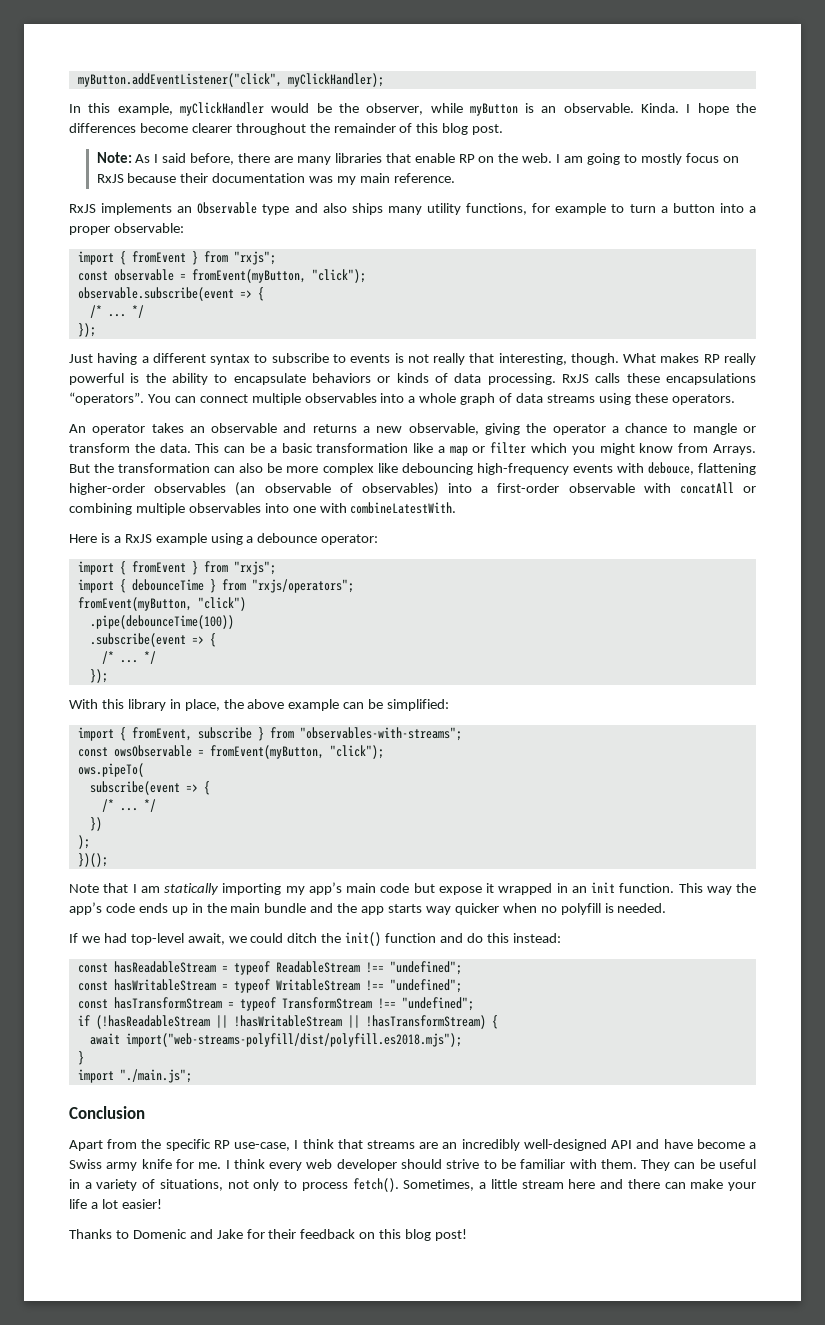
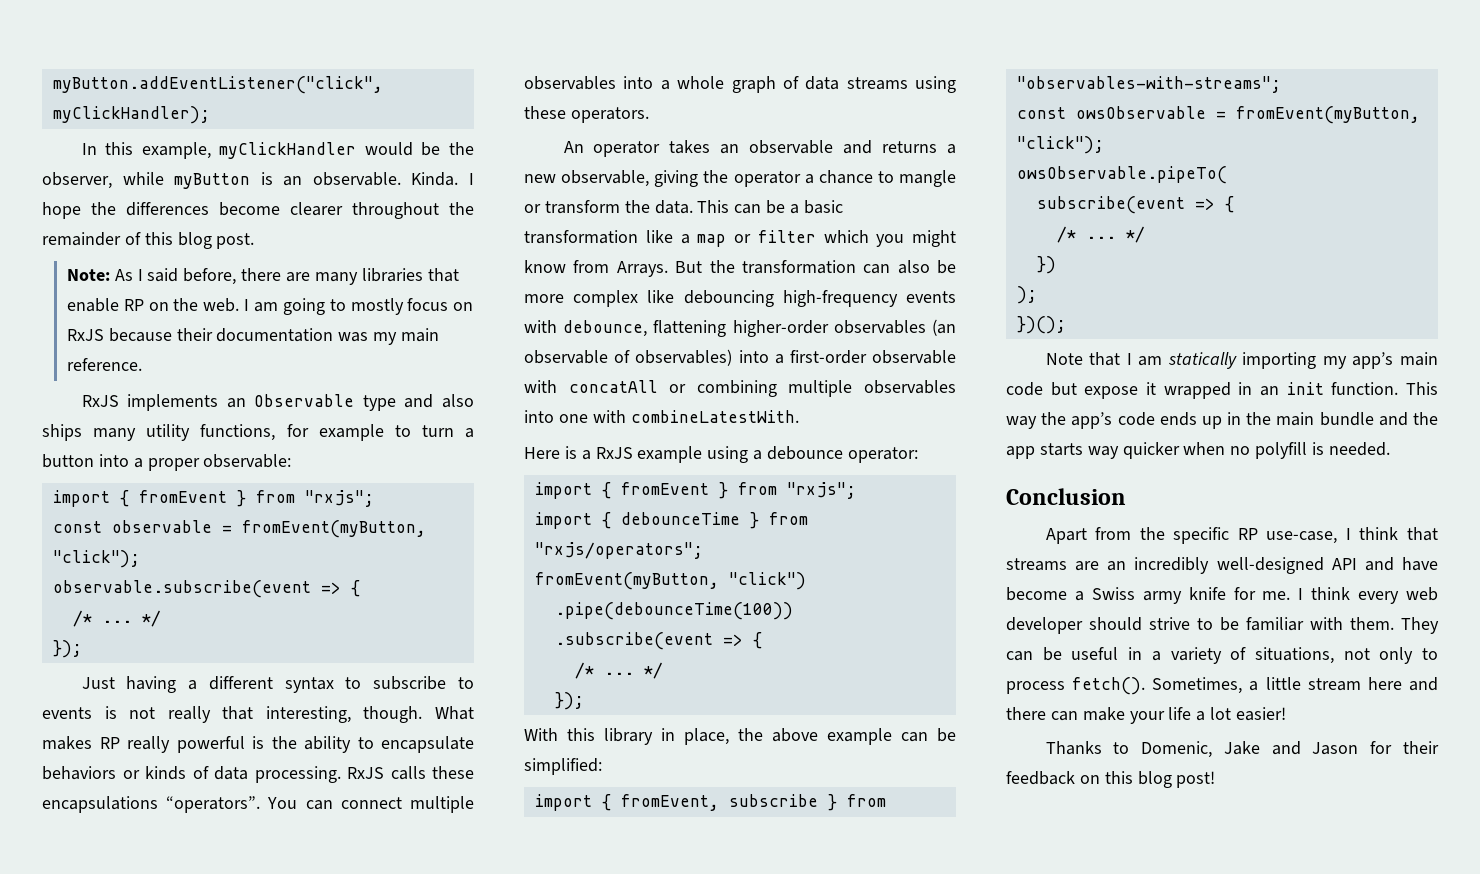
- But the transformation can also be more complex like debouncing high-frequency events with debouce, flattening higher-order observables (an observable of observables) into a first-order observable with concatAll or combining multiple observables into one with combineLatestWith.
+ But the transformation can also be more complex like debouncing high-frequency events with debounce, flattening higher-order observables (an observable of observables) into a first-order observable with concatAll or combining multiple observables into one with combineLatestWith.
- ows.pipeTo(
+ owsObservable.pipeTo(
- If we had top-level await, we could ditch the init() function and do this instead:
- const hasReadableStream = typeof ReadableStream !== "undefined";
- const hasWritableStream = typeof WritableStream !== "undefined";
- const hasTransformStream = typeof TransformStream !== "undefined";
- if (!hasReadableStream || !hasWritableStream || !hasTransformStream) {
- await import("web-streams-polyfill/dist/polyfill.es2018.mjs");
- }
- import "./main.js";
- Thanks to Domenic and Jake for their feedback on this blog post!
+ Thanks to Domenic, Jake and Jason for their feedback on this blog post!

